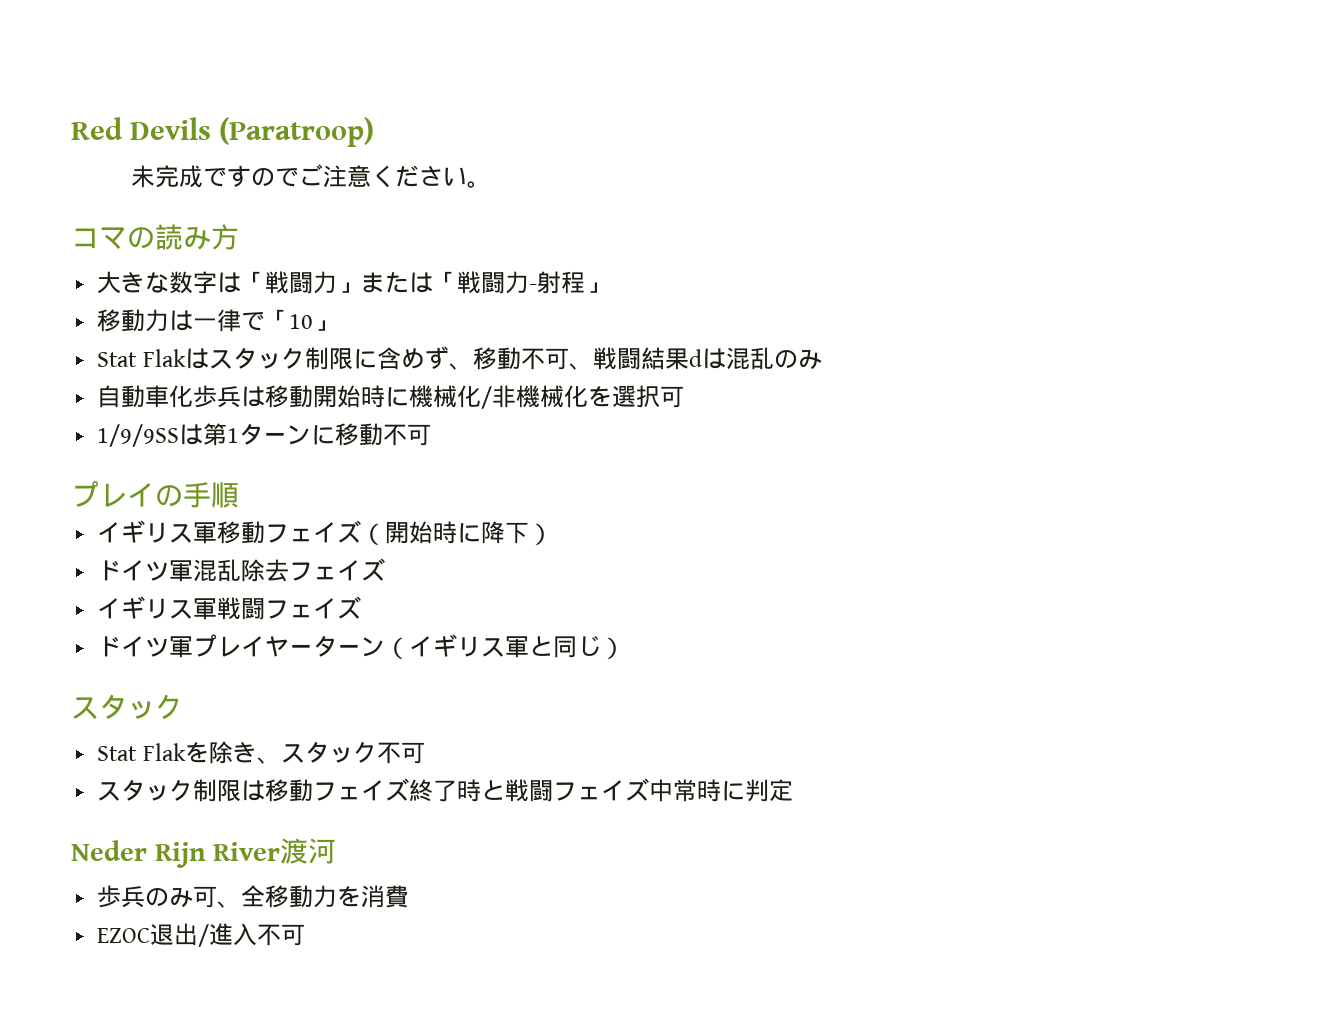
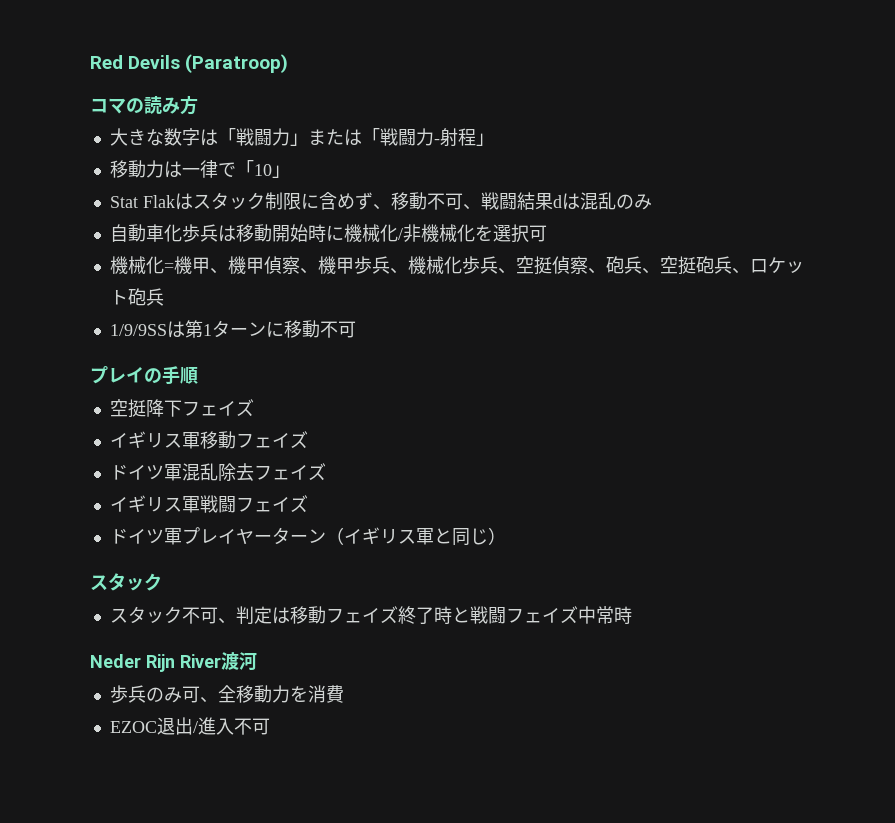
- 未完成ですのでご注意ください。
+ 機械化=機甲、機甲偵察、機甲歩兵、機械化歩兵、空挺偵察、砲兵、空挺砲兵、ロケット砲兵
+ 空挺降下フェイズ
- イギリス軍移動フェイズ（開始時に降下）
+ イギリス軍移動フェイズ
- Stat Flakを除き、スタック不可
- スタック制限は移動フェイズ終了時と戦闘フェイズ中常時に判定
+ スタック不可、判定は移動フェイズ終了時と戦闘フェイズ中常時

